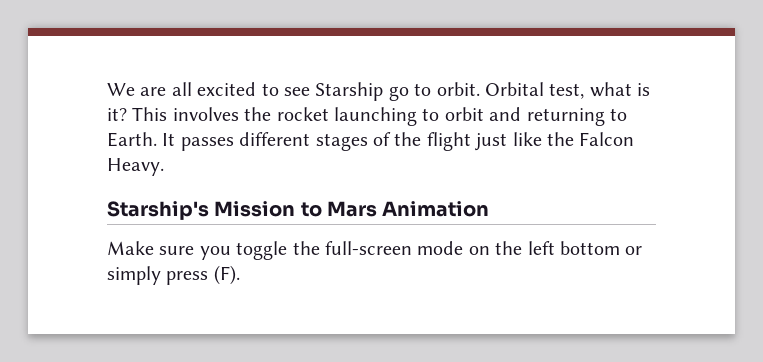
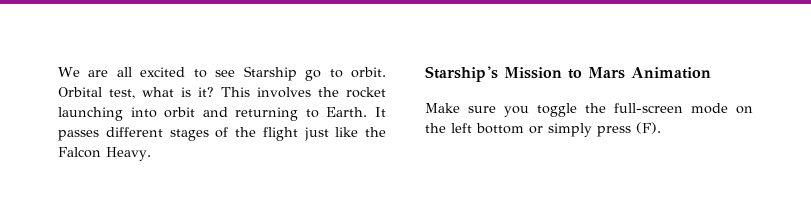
- This involves the rocket launching to orbit and returning to Earth.
+ This involves the rocket launching into orbit and returning to Earth.

